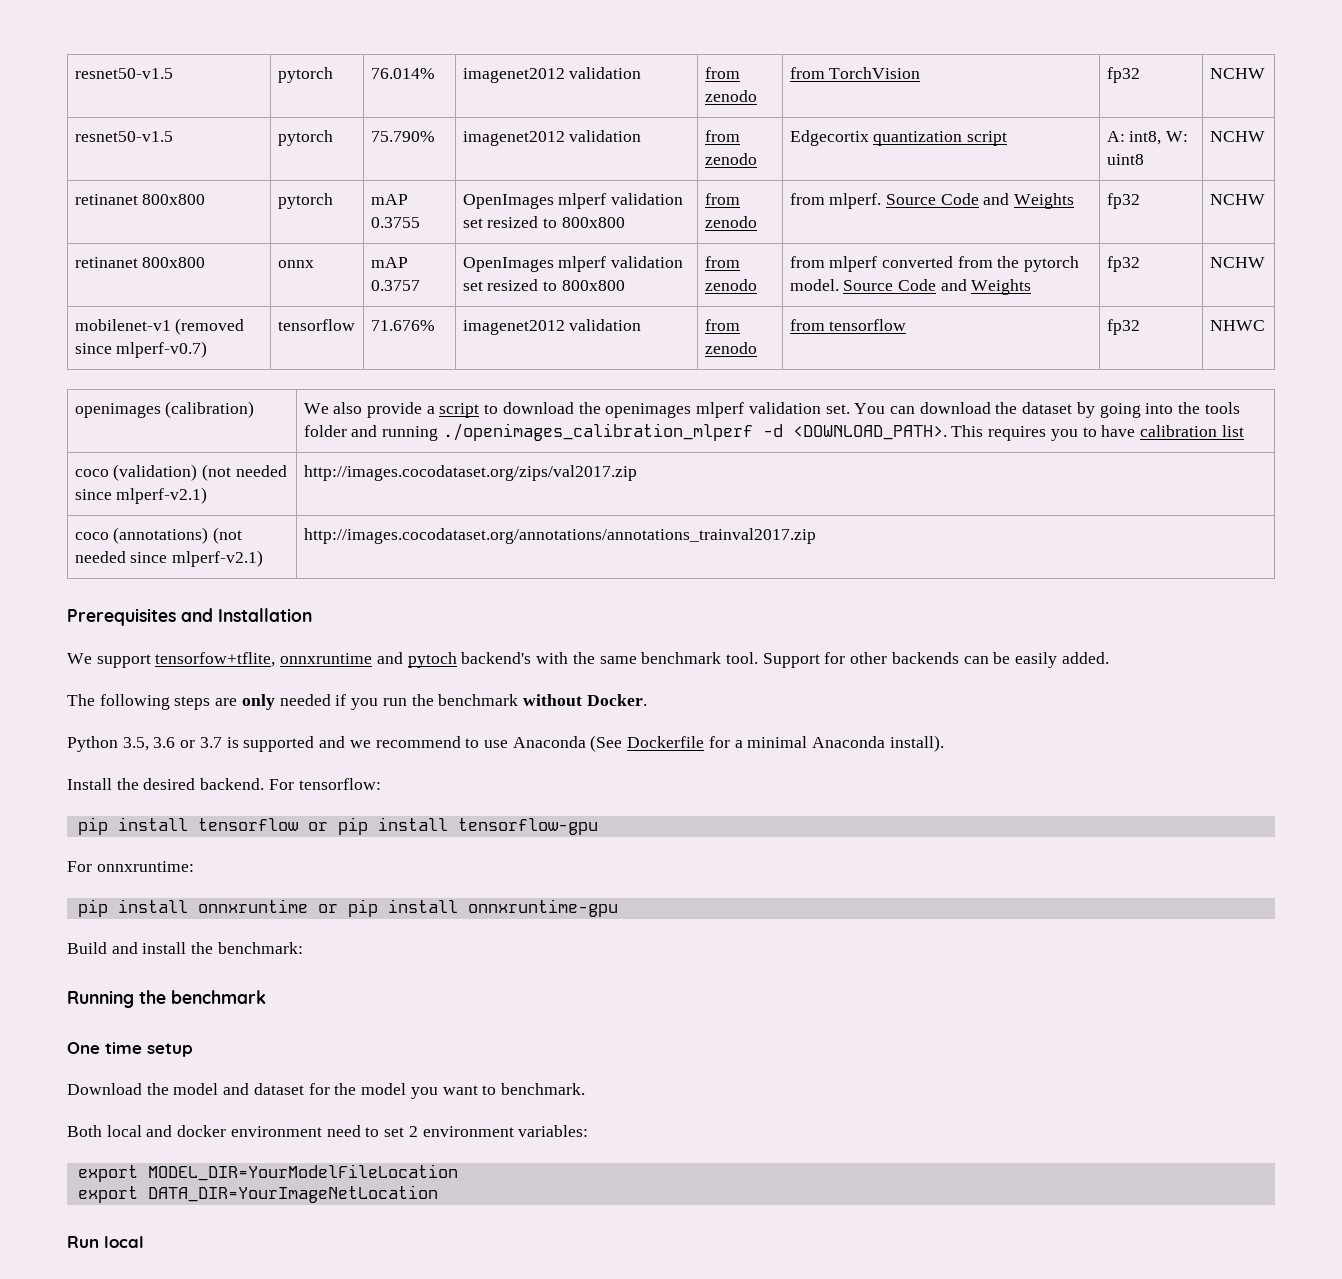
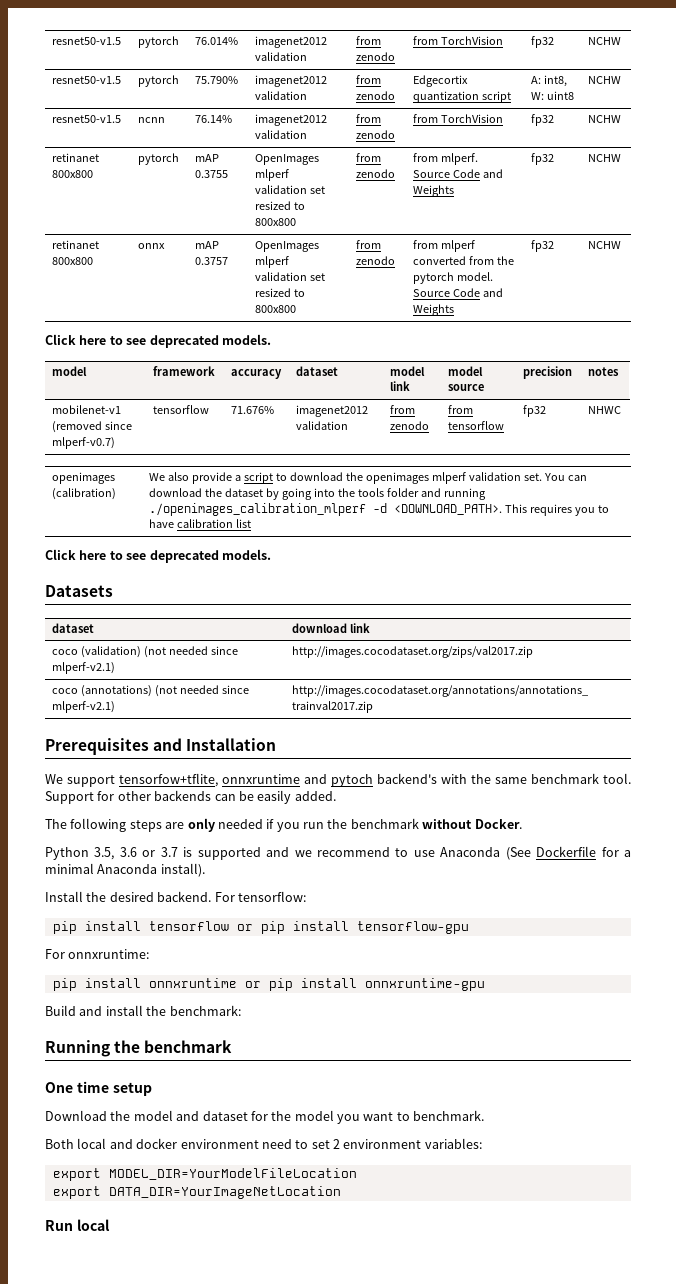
+ resnet50-v1.5 | ncnn | 76.14% | imagenet2012 validation | from zenodo | from TorchVision | fp32 | NCHW
  retinanet 800x800 | onnx | mAP 0.3757 | OpenImages mlperf validation set resized to 800x800 | from zenodo | from mlperf converted from the pytorch model. Source Code and Weights | fp32 | NCHW
+ Click here to see deprecated models.
+ model | framework | accuracy | dataset | model link | model source | precision | notes
  openimages (calibration) | We also provide a script to download the openimages mlperf validation set. You can download the dataset by going into the tools folder and running ./openimages_calibration_mlperf -d <DOWNLOAD_PATH>. This requires you to have calibration list
+ Click here to see deprecated models.
+ Datasets
+ dataset | download link

